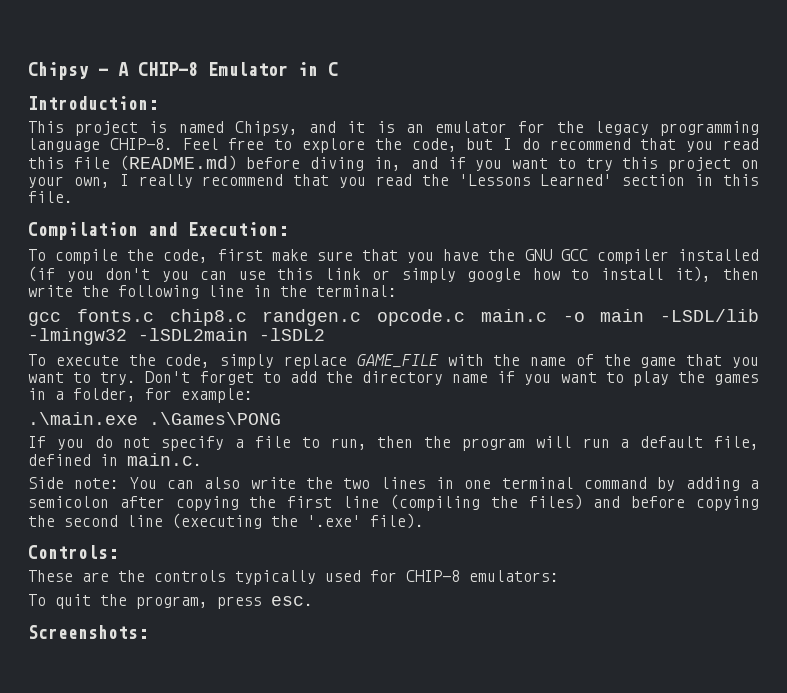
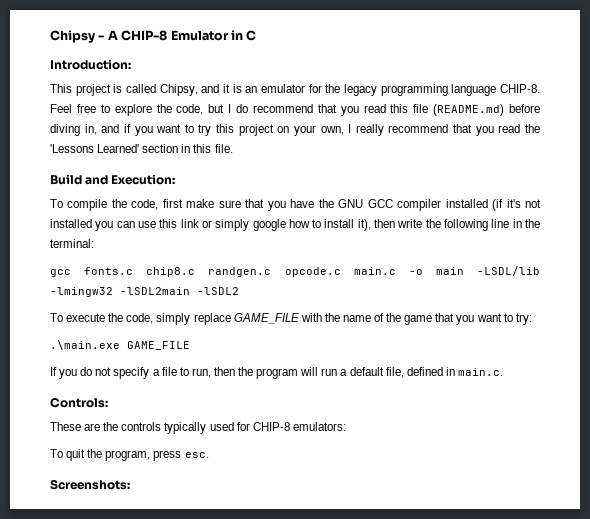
- This project is named Chipsy, and it is an emulator for the legacy programming language CHIP-8.
+ This project is called Chipsy, and it is an emulator for the legacy programming language CHIP-8.
- Compilation and Execution:
+ Build and Execution:
- To compile the code, first make sure that you have the GNU GCC compiler installed (if you don't you can use this link or simply google how to install it), then write the following line in the terminal:
+ To compile the code, first make sure that you have the GNU GCC compiler installed (if it's not installed you can use this link or simply google how to install it), then write the following line in the terminal:
- To execute the code, simply replace GAME_FILE with the name of the game that you want to try. Don't forget to add the directory name if you want to play the games in a folder, for example:
+ To execute the code, simply replace GAME_FILE with the name of the game that you want to try:
- .\main.exe .\Games\PONG
+ .\main.exe GAME_FILE
- Side note: You can also write the two lines in one terminal command by adding a semicolon after copying the first line (compiling the files) and before copying the second line (executing the '.exe' file).

